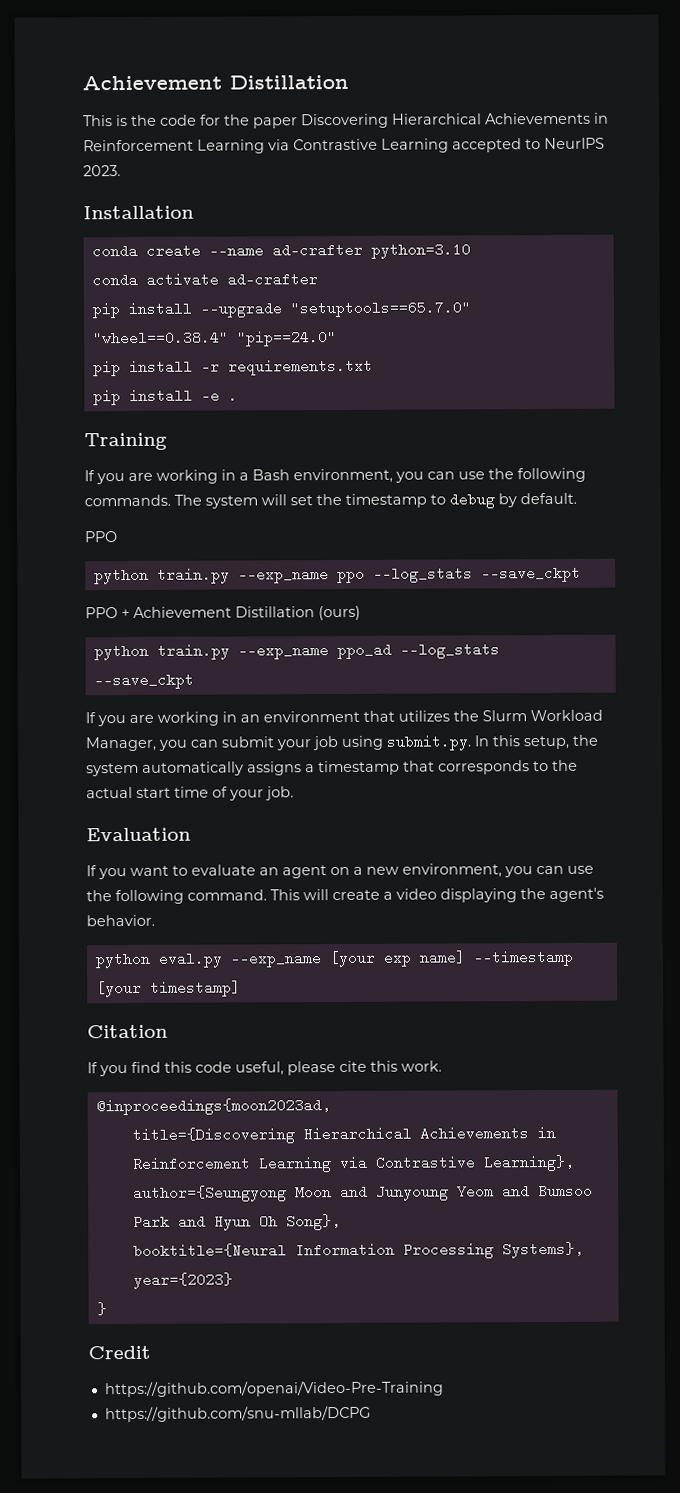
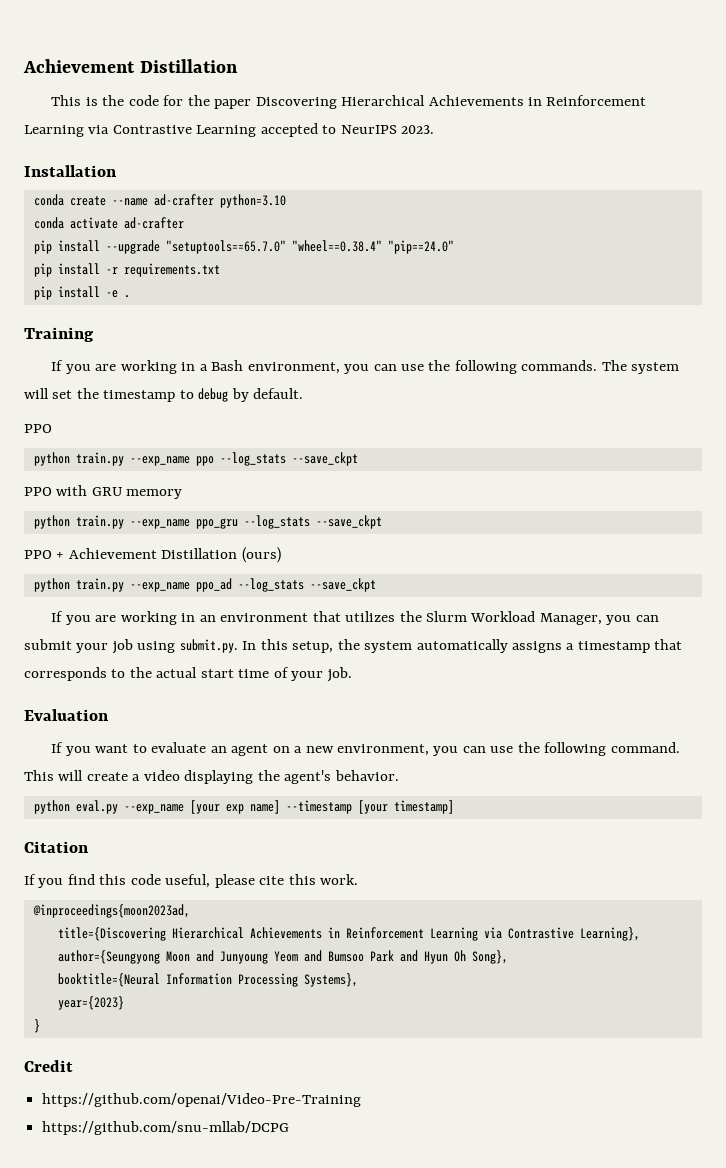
+ PPO with GRU memory
+ python train.py --exp_name ppo_gru --log_stats --save_ckpt

